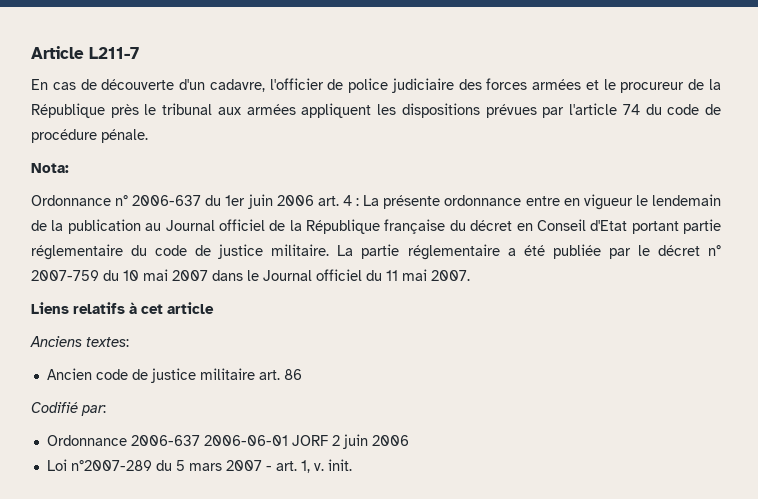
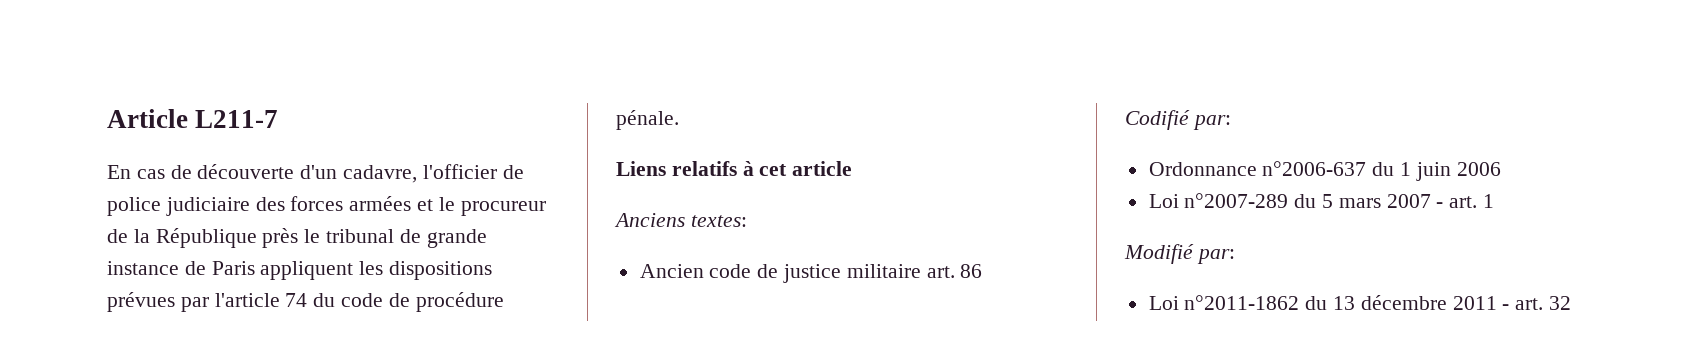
- En cas de découverte d'un cadavre, l'officier de police judiciaire des forces armées et le procureur de la République près le tribunal aux armées appliquent les dispositions prévues par l'article 74 du code de procédure pénale.
+ En cas de découverte d'un cadavre, l'officier de police judiciaire des forces armées et le procureur de la République près le tribunal de grande instance de Paris appliquent les dispositions prévues par l'article 74 du code de procédure pénale.
- Nota:
- Ordonnance n° 2006-637 du 1er juin 2006 art. 4 : La présente ordonnance entre en vigueur le lendemain de la publication au Journal officiel de la République française du décret en Conseil d'Etat portant partie réglementaire du code de justice militaire. La partie réglementaire a été publiée par le décret n° 2007-759 du 10 mai 2007 dans le Journal officiel du 11 mai 2007.
- Ordonnance 2006-637 2006-06-01 JORF 2 juin 2006
+ Ordonnance n°2006-637 du 1 juin 2006
- Loi n°2007-289 du 5 mars 2007 - art. 1, v. init.
+ Loi n°2007-289 du 5 mars 2007 - art. 1
+ Modifié par:
+ Loi n°2011-1862 du 13 décembre 2011 - art. 32

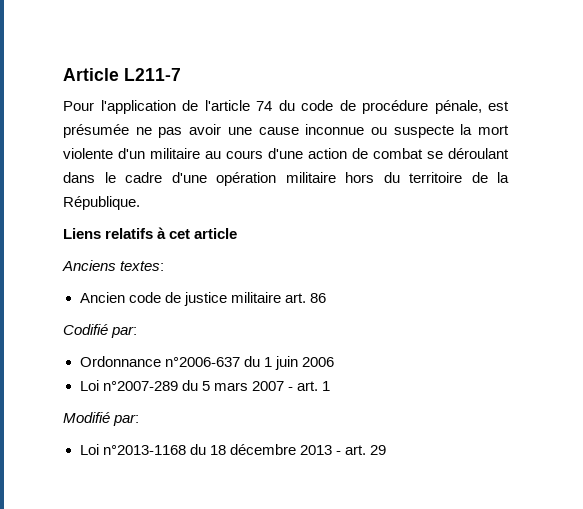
- En cas de découverte d'un cadavre, l'officier de police judiciaire des forces armées et le procureur de la République près le tribunal de grande instance de Paris appliquent les dispositions prévues par l'article 74 du code de procédure pénale.
+ Pour l'application de l'article 74 du code de procédure pénale, est présumée ne pas avoir une cause inconnue ou suspecte la mort violente d'un militaire au cours d'une action de combat se déroulant dans le cadre d'une opération militaire hors du territoire de la République.
- Loi n°2011-1862 du 13 décembre 2011 - art. 32
+ Loi n°2013-1168 du 18 décembre 2013 - art. 29

